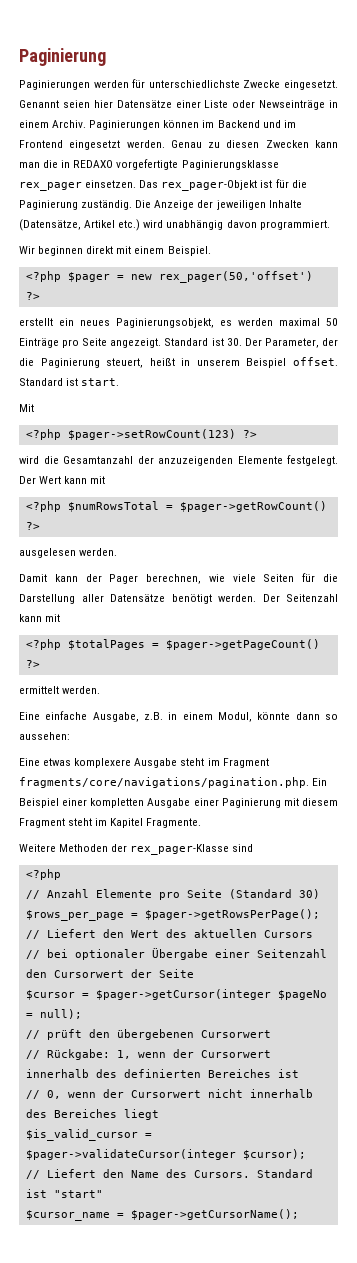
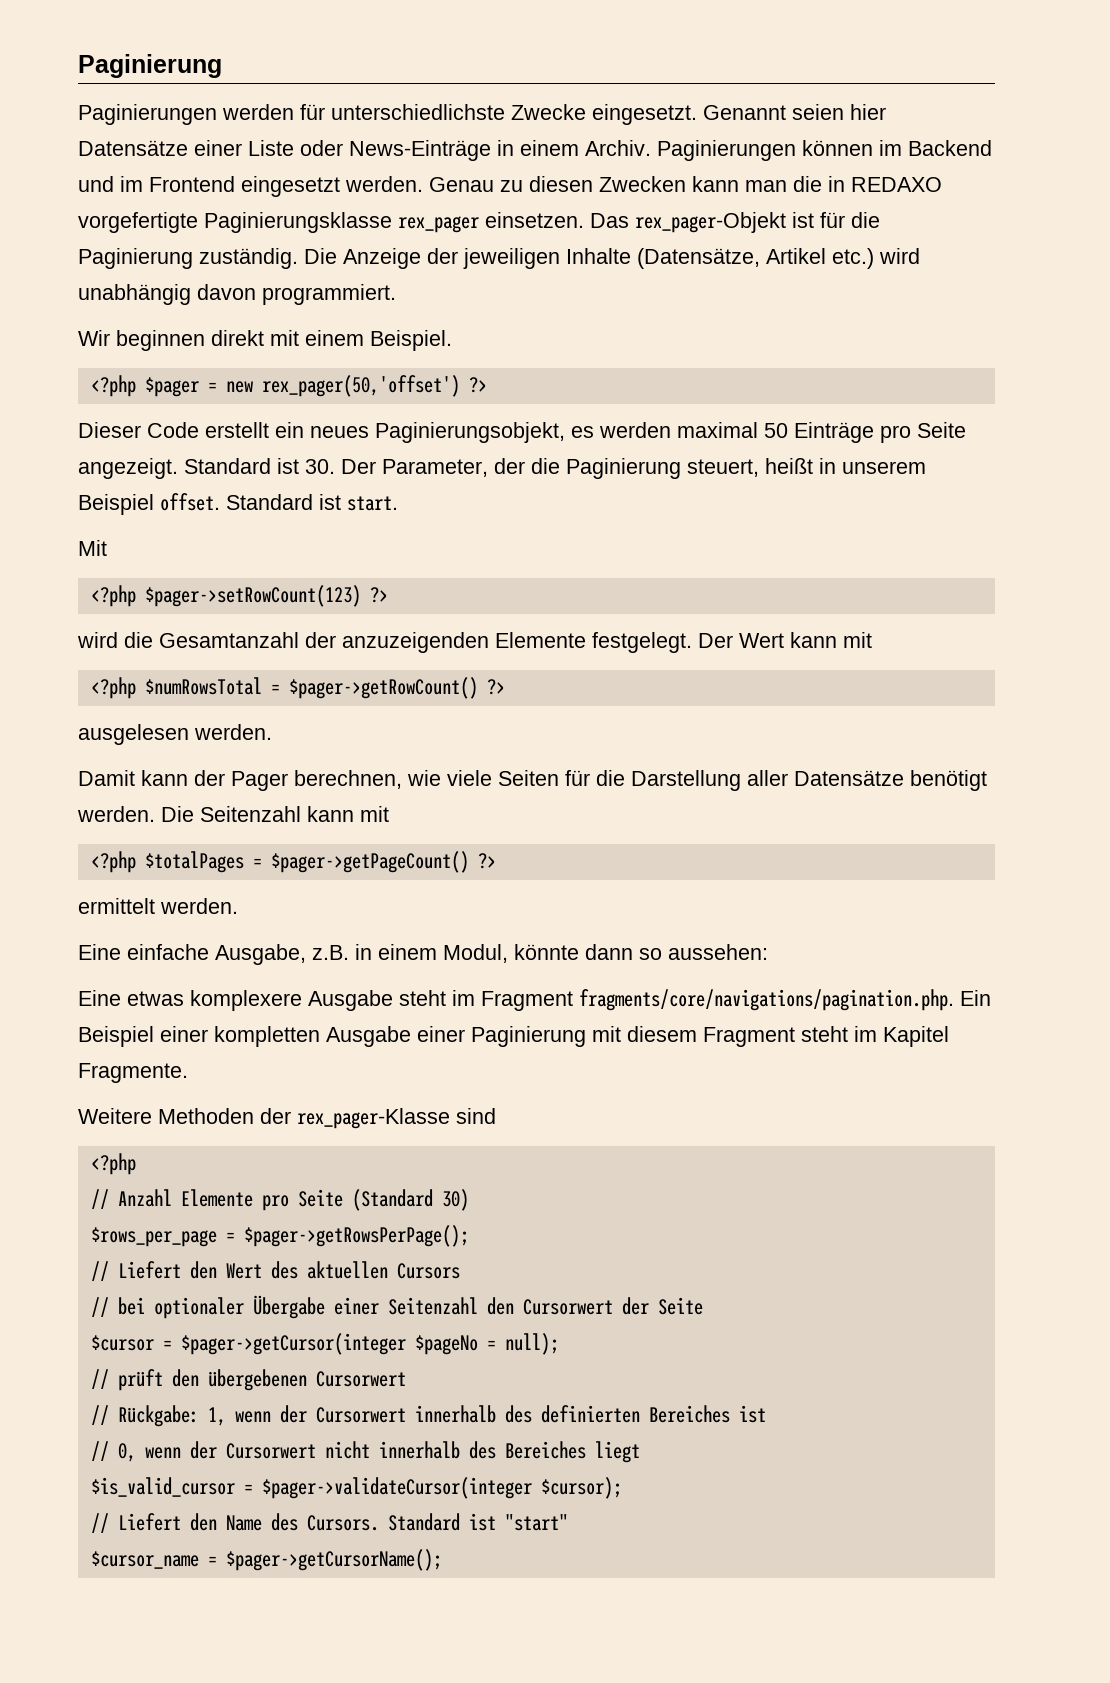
- Genannt seien hier Datensätze einer Liste oder Newseinträge in einem Archiv.
+ Genannt seien hier Datensätze einer Liste oder News-Einträge in einem Archiv.
- erstellt ein neues Paginierungsobjekt, es werden maximal 50 Einträge pro Seite angezeigt.
+ Dieser Code erstellt ein neues Paginierungsobjekt, es werden maximal 50 Einträge pro Seite angezeigt.
- Der Seitenzahl kann mit
+ Die Seitenzahl kann mit

